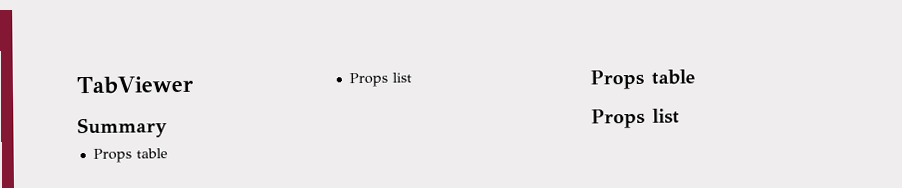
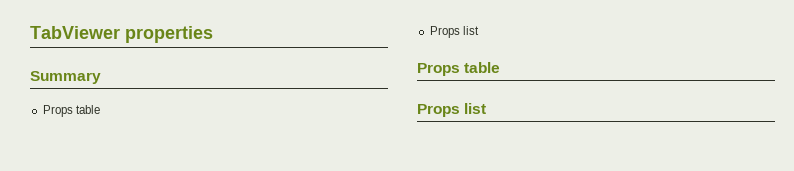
- TabViewer
+ TabViewer properties

